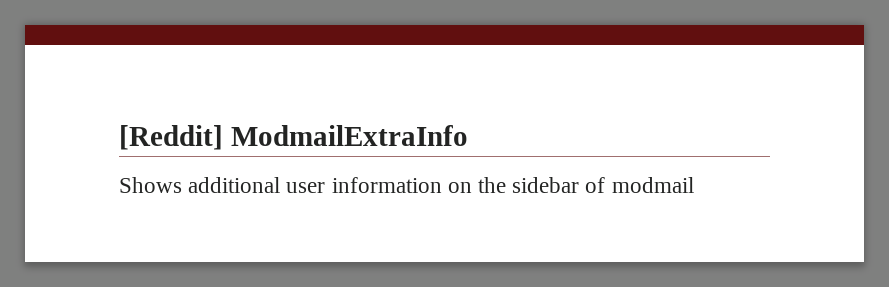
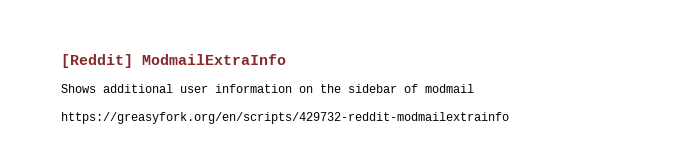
+ https://greasyfork.org/en/scripts/429732-reddit-modmailextrainfo

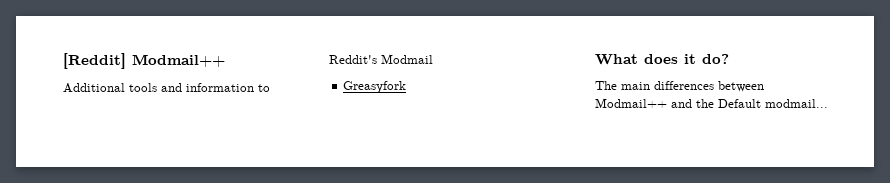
- [Reddit] ModmailExtraInfo
- Shows additional user information on the sidebar of modmail
- https://greasyfork.org/en/scripts/429732-reddit-modmailextrainfo
+ [Reddit] Modmail++
+ Additional tools and information to Reddit's Modmail
+ Greasyfork
+ What does it do?
+ The main differences between Modmail++ and the Default modmail...

